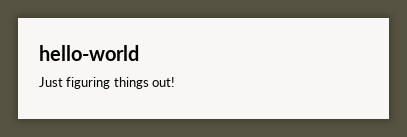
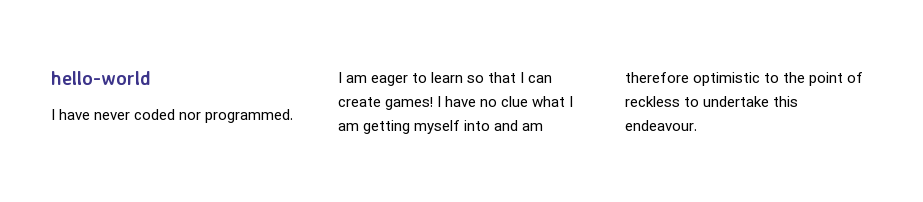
- Just figuring things out!
+ I have never coded nor programmed. I am eager to learn so that I can create games! I have no clue what I am getting myself into and am therefore optimistic to the point of reckless to undertake this endeavour.

